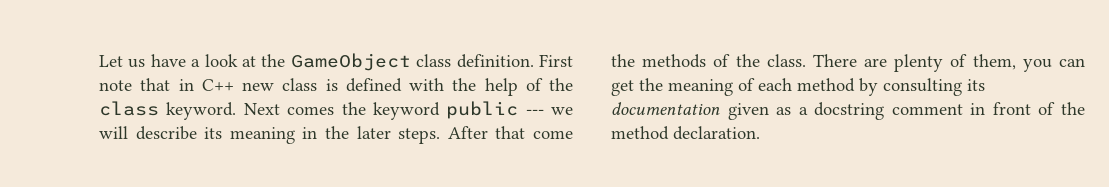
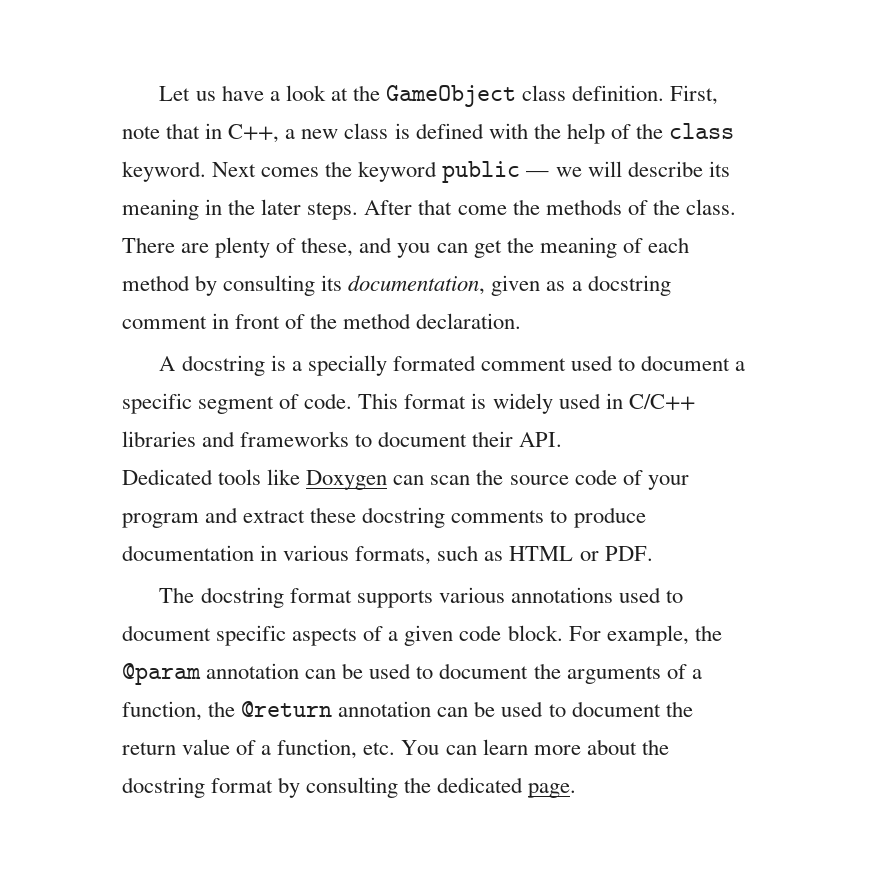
- First note that in C++ new class is defined with the help of the class keyword.
+ First, note that in C++, a new class is defined with the help of the class keyword.
- Next comes the keyword public --- we will describe its meaning in the later steps.
+ Next comes the keyword public — we will describe its meaning in the later steps.
- There are plenty of them, you can get the meaning of each method by consulting its documentation given as a docstring comment in front of the method declaration.
+ There are plenty of these, and you can get the meaning of each method by consulting its documentation, given as a docstring comment in front of the method declaration.
+ A docstring is a specially formated comment used to document a specific segment of code. This format is widely used in C/C++ libraries and frameworks to document their API.
+ Dedicated tools like Doxygen can scan the source code of your program and extract these docstring comments to produce documentation in various formats, such as HTML or PDF.
+ The docstring format supports various annotations used to document specific aspects of a given code block. For example, the @param annotation can be used to document the arguments of a function, the @return annotation can be used to document the return value of a function, etc. You can learn more about the docstring format by consulting the dedicated page.

